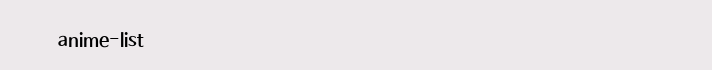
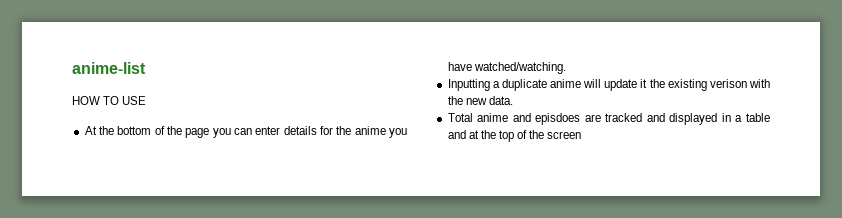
+ HOW TO USE
+ At the bottom of the page you can enter details for the anime you have watched/watching.
+ Inputting a duplicate anime will update it the existing verison with the new data.
+ Total anime and episdoes are tracked and displayed in a table and at the top of the screen

